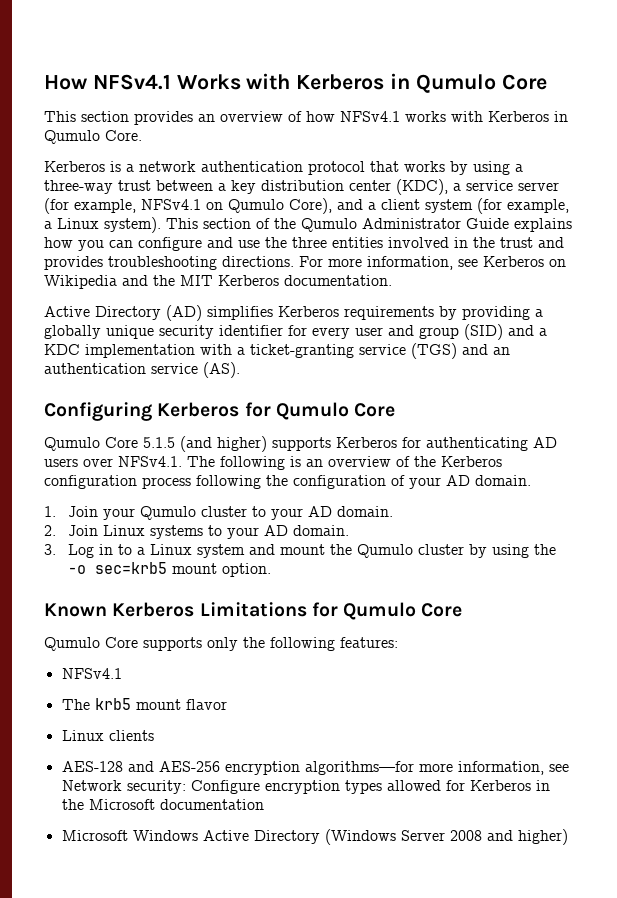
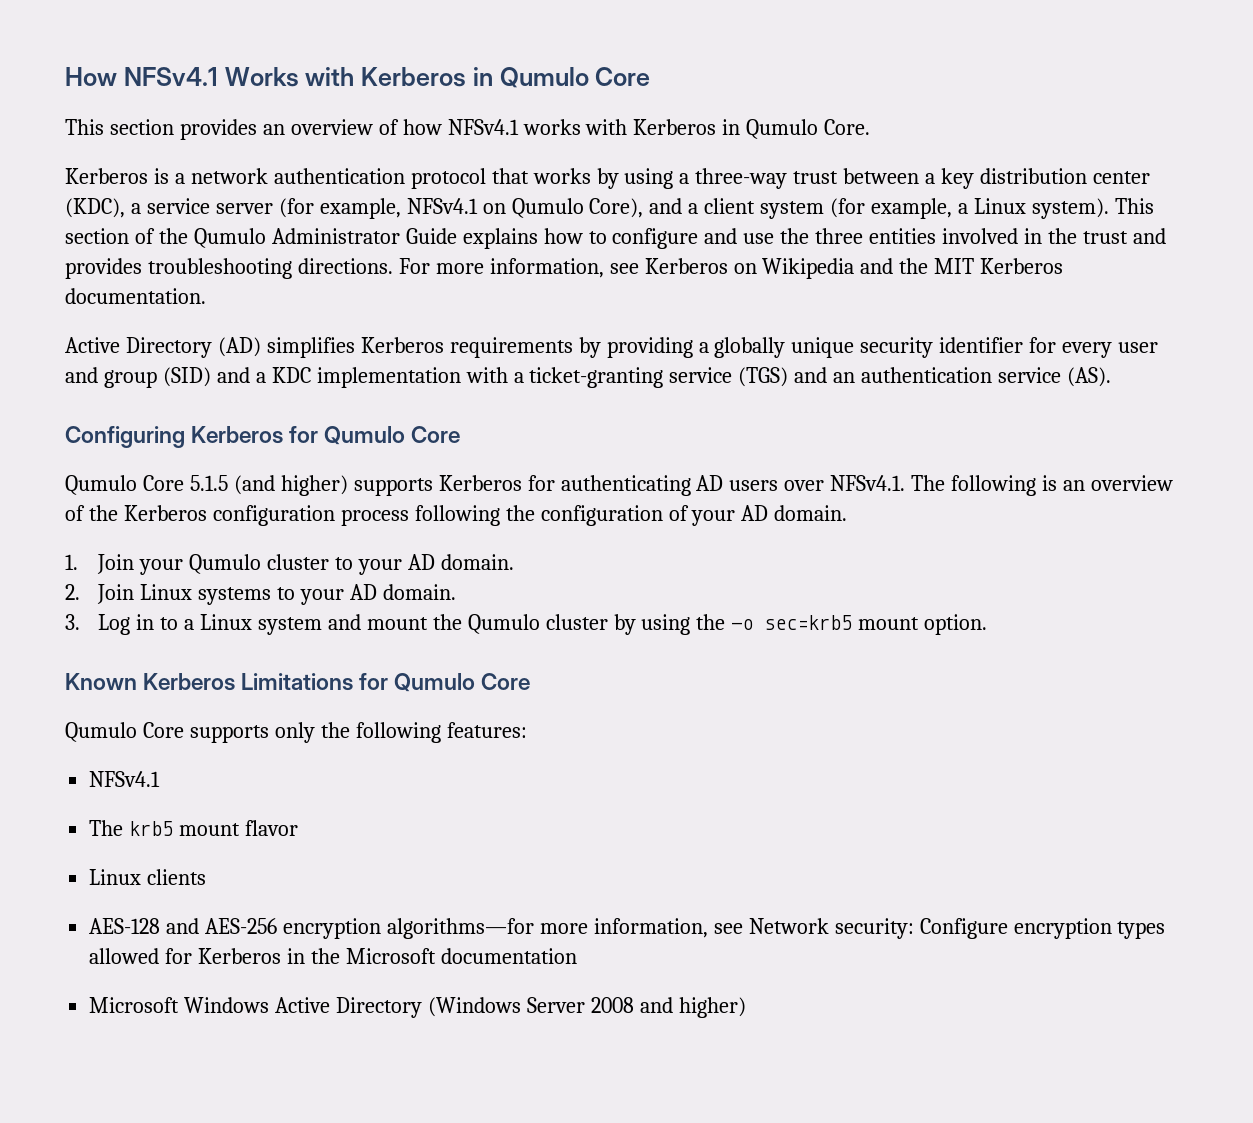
- This section of the Qumulo Administrator Guide explains how you can configure and use the three entities involved in the trust and provides troubleshooting directions.
+ This section of the Qumulo Administrator Guide explains how to configure and use the three entities involved in the trust and provides troubleshooting directions.

